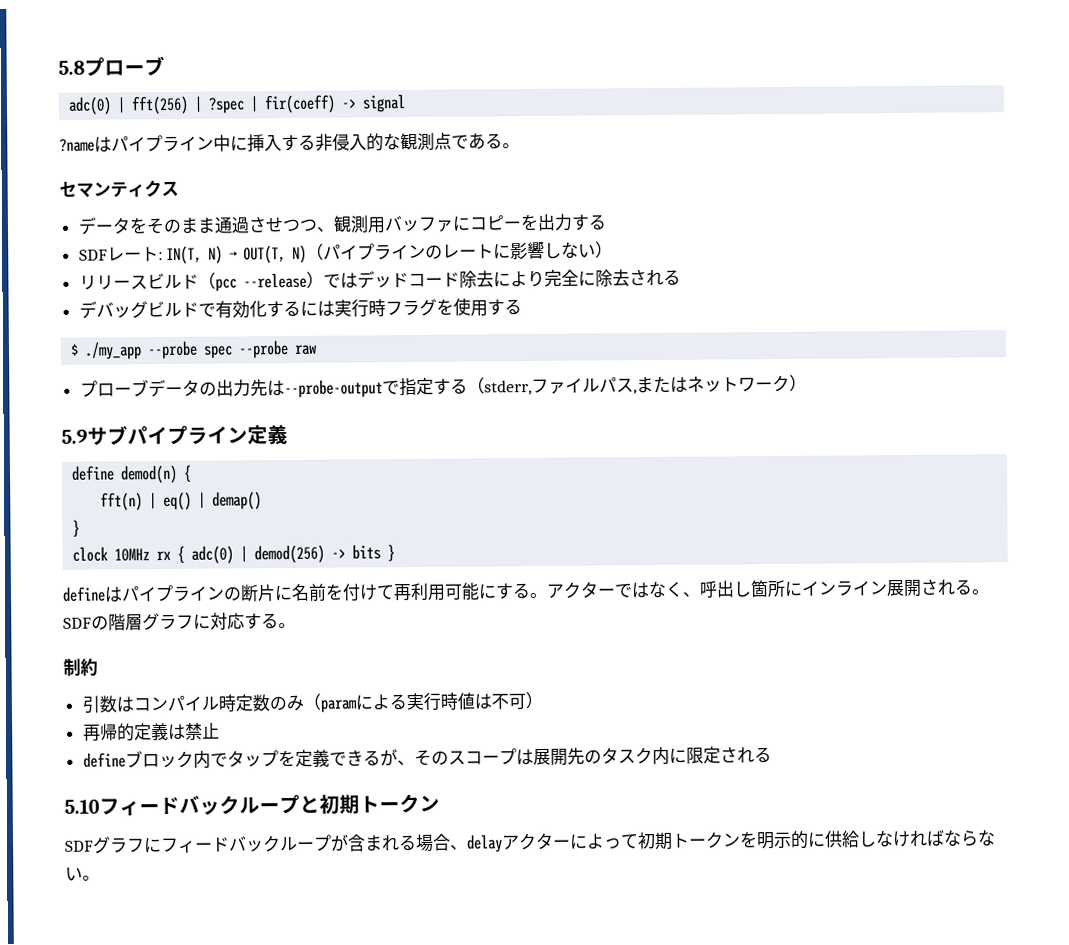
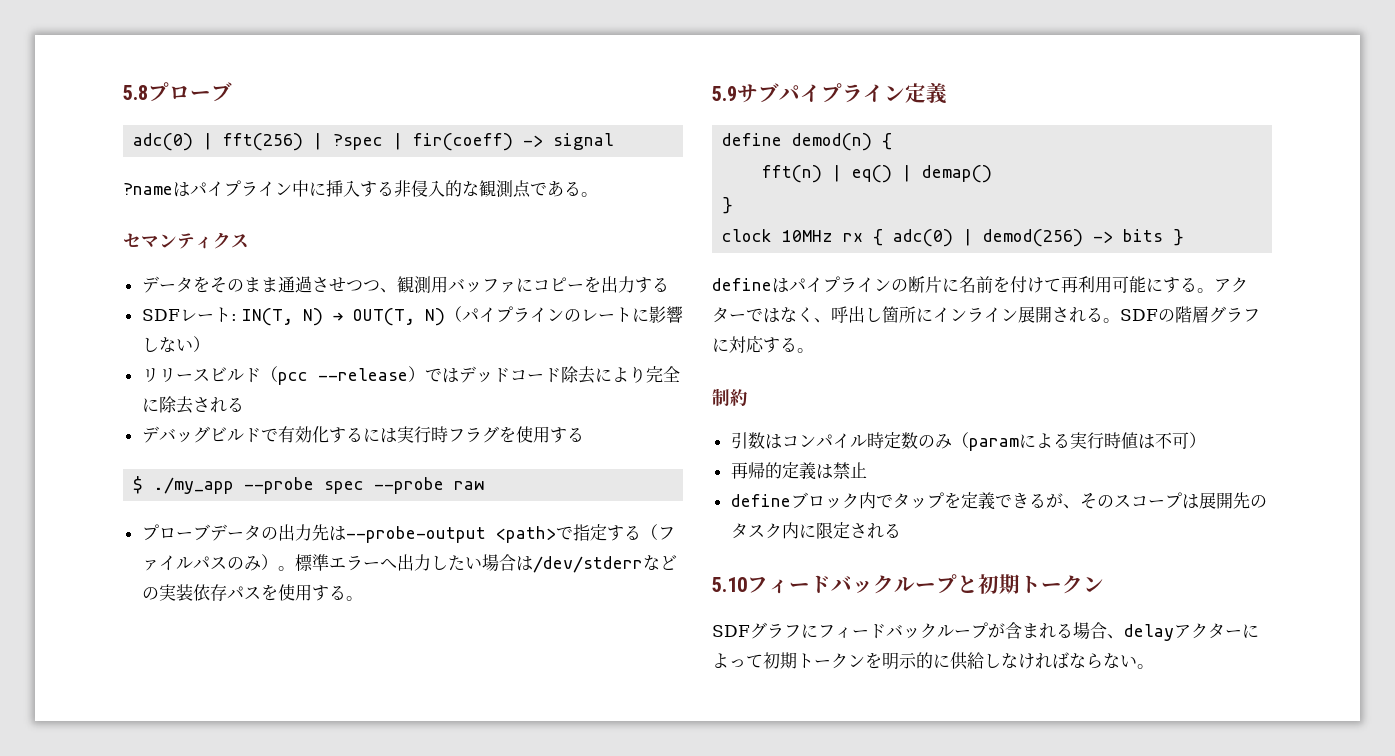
- プローブデータの出力先は--probe-outputで指定する（stderr,ファイルパス,またはネットワーク）
+ プローブデータの出力先は--probe-output <path>で指定する（ファイルパスのみ）。標準エラーへ出力したい場合は/dev/stderrなどの実装依存パスを使用する。

